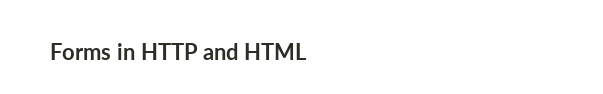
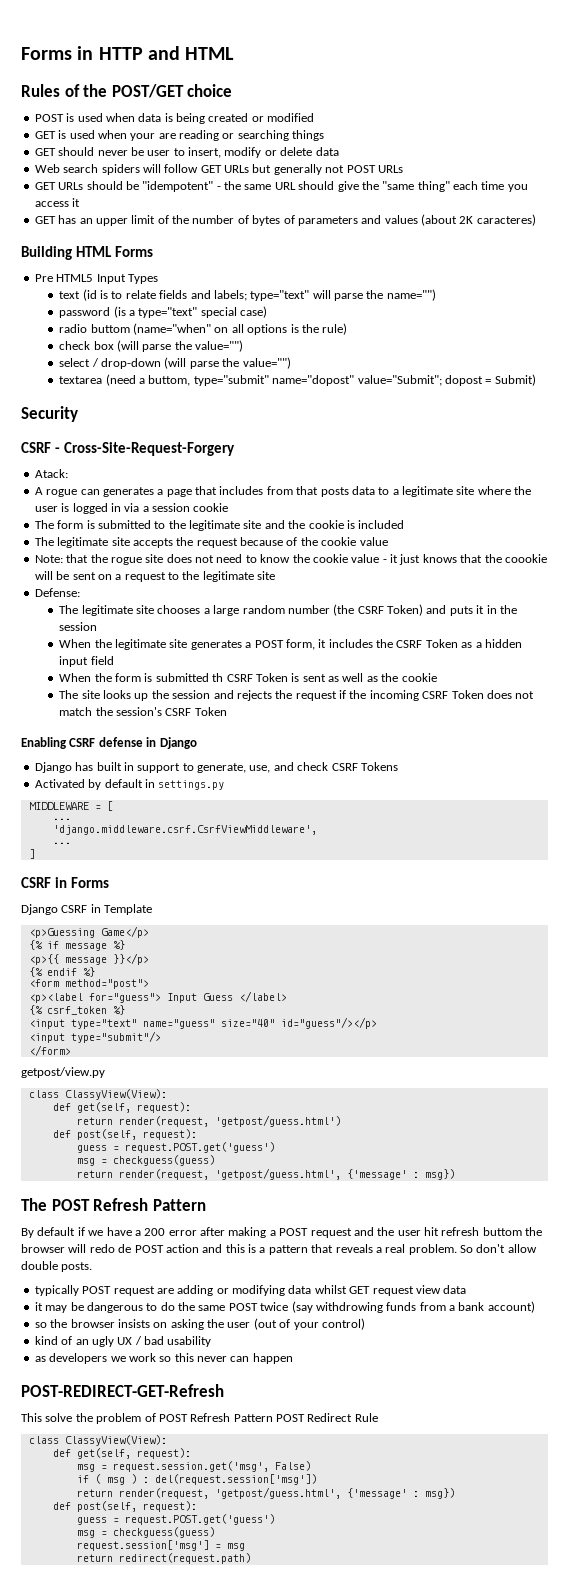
+ Rules of the POST/GET choice
+ POST is used when data is being created or modified
+ GET is used when your are reading or searching things
+ GET should never be user to insert, modify or delete data
+ Web search spiders will follow GET URLs but generally not POST URLs
+ GET URLs should be "idempotent" - the same URL should give the "same thing" each time you access it
+ GET has an upper limit of the number of bytes of parameters and values (about 2K caracteres)
+ Building HTML Forms
+ Pre HTML5 Input Types
+ text (id is to relate fields and labels; type="text" will parse the name="")
+ password (is a type="text" special case)
+ radio buttom (name="when" on all options is the rule)
+ check box (will parse the value="")
+ select / drop-down (will parse the value="")
+ textarea (need a buttom, type="submit" name="dopost" value="Submit"; dopost = Submit)
+ Security
+ CSRF - Cross-Site-Request-Forgery
+ Atack:
+ A rogue can generates a page that includes from that posts data to a legitimate site where the user is logged in via a session cookie
+ The form is submitted to the legitimate site and the cookie is included
+ The legitimate site accepts the request because of the cookie value
+ Note: that the rogue site does not need to know the cookie value - it just knows that the coookie will be sent on a request to the legitimate site
+ Defense:
+ The legitimate site chooses a large random number (the CSRF Token) and puts it in the session
+ When the legitimate site generates a POST form, it includes the CSRF Token as a hidden input field
+ When the form is submitted th CSRF Token is sent as well as the cookie
+ The site looks up the session and rejects the request if the incoming CSRF Token does not match the session's CSRF Token
+ Enabling CSRF defense in Django
+ Django has built in support to generate, use, and check CSRF Tokens
+ Activated by default in settings.py
+ MIDDLEWARE = [
+ ...
+ 'django.middleware.csrf.CsrfViewMiddleware',
+ ...
+ ]
+ CSRF in Forms
+ Django CSRF in Template
+ <p>Guessing Game</p>
+ {% if message %}
+ <p>{{ message }}</p>
+ {% endif %}
+ <form method="post">
+ <p><label for="guess"> Input Guess </label>
+ {% csrf_token %}
+ <input type="text" name="guess" size="40" id="guess"/></p>
+ <input type="submit"/>
+ </form>
+ getpost/view.py
+ class ClassyView(View):
+ def get(self, request):
+ return render(request, 'getpost/guess.html')
+ def post(self, request):
+ guess = request.POST.get('guess')
+ msg = checkguess(guess)
+ return render(request, 'getpost/guess.html', {'message' : msg})
+ The POST Refresh Pattern
+ By default if we have a 200 error after making a POST request and the user hit refresh buttom the browser will redo de POST action and this is a pattern that reveals a real problem. So don't allow double posts.
+ typically POST request are adding or modifying data whilst GET request view data
+ it may be dangerous to do the same POST twice (say withdrowing funds from a bank account)
+ so the browser insists on asking the user (out of your control)
+ kind of an ugly UX / bad usability
+ as developers we work so this never can happen
+ POST-REDIRECT-GET-Refresh
+ This solve the problem of POST Refresh Pattern POST Redirect Rule
+ class ClassyView(View):
+ def get(self, request):
+ msg = request.session.get('msg', False)
+ if ( msg ) : del(request.session['msg'])
+ return render(request, 'getpost/guess.html', {'message' : msg})
+ def post(self, request):
+ guess = request.POST.get('guess')
+ msg = checkguess(guess)
+ request.session['msg'] = msg
+ return redirect(request.path)

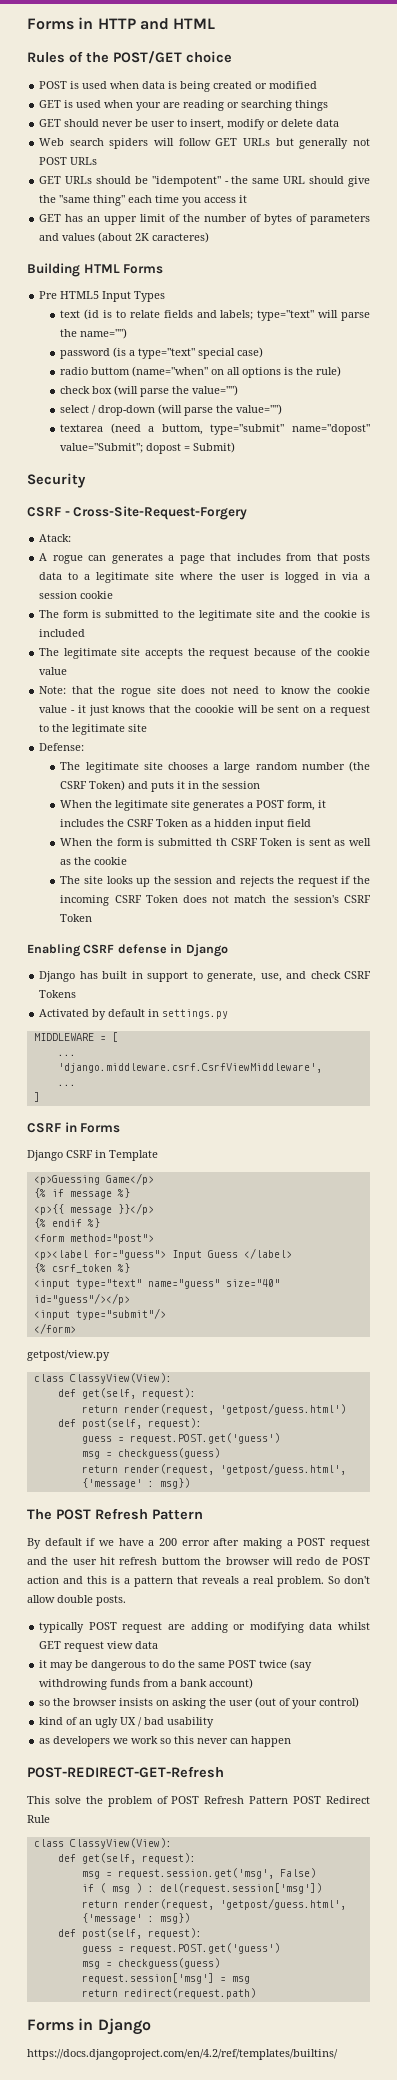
+ Forms in Django
+ https://docs.djangoproject.com/en/4.2/ref/templates/builtins/

